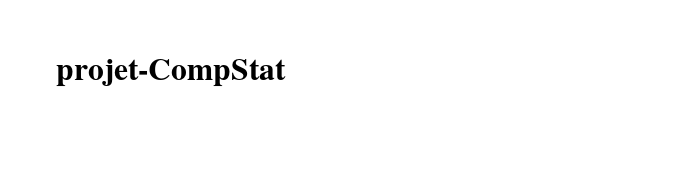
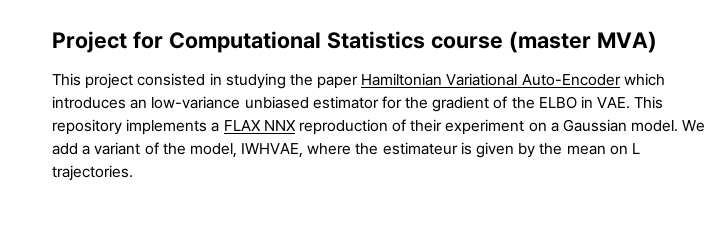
- projet-CompStat
+ Project for Computational Statistics course (master MVA)
+ This project consisted in studying the paper Hamiltonian Variational Auto-Encoder which introduces an low-variance unbiased estimator for the gradient of the ELBO in VAE. This repository implements a FLAX NNX reproduction of their experiment on a Gaussian model. We add a variant of the model, IWHVAE, where the estimateur is given by the mean on L trajectories.

